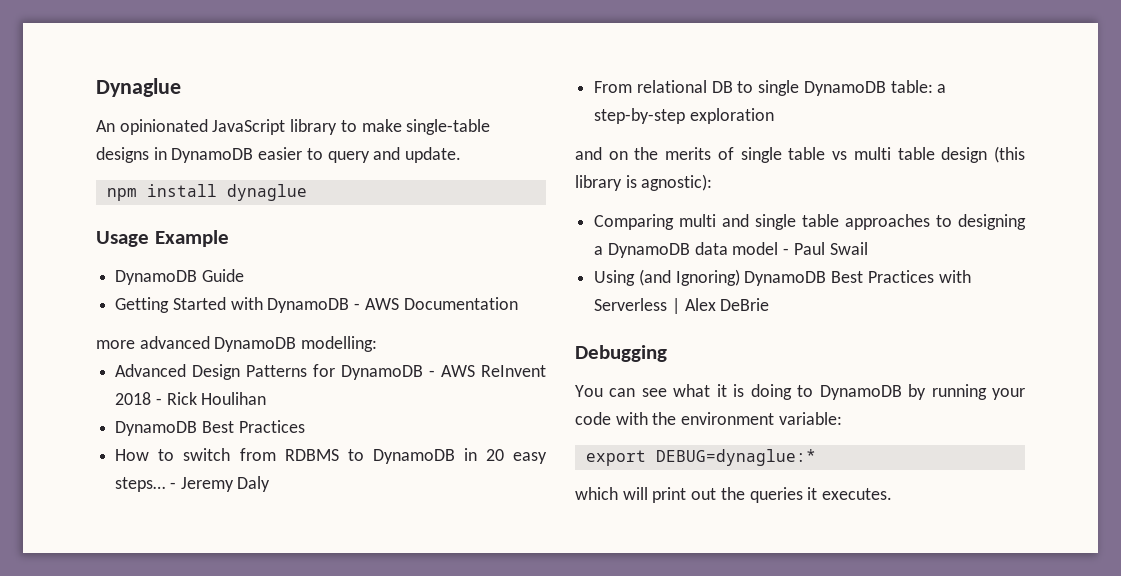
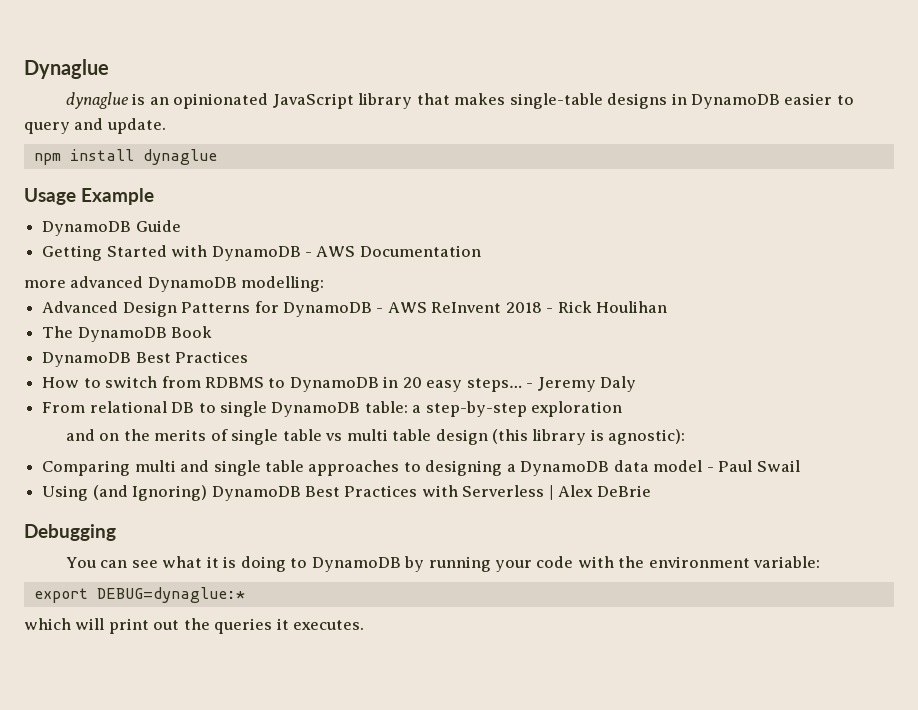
- An opinionated JavaScript library to make single-table designs in DynamoDB easier to query and update.
+ dynaglue is an opinionated JavaScript library that makes single-table designs in DynamoDB easier to query and update.
+ The DynamoDB Book

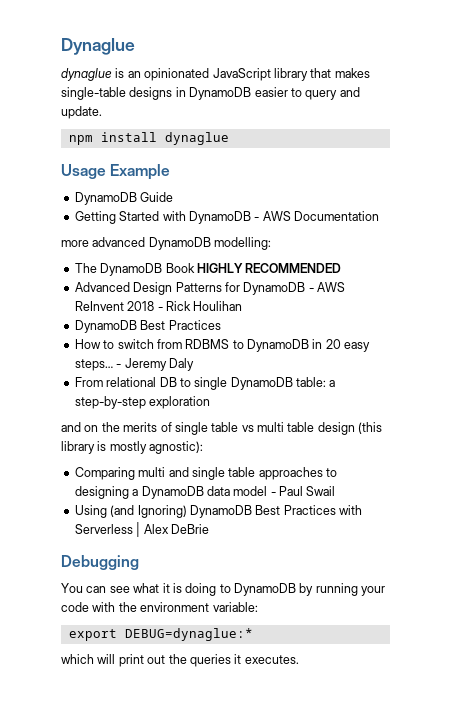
+ The DynamoDB Book HIGHLY RECOMMENDED
- The DynamoDB Book
- and on the merits of single table vs multi table design (this library is agnostic):
+ and on the merits of single table vs multi table design (this library is mostly agnostic):

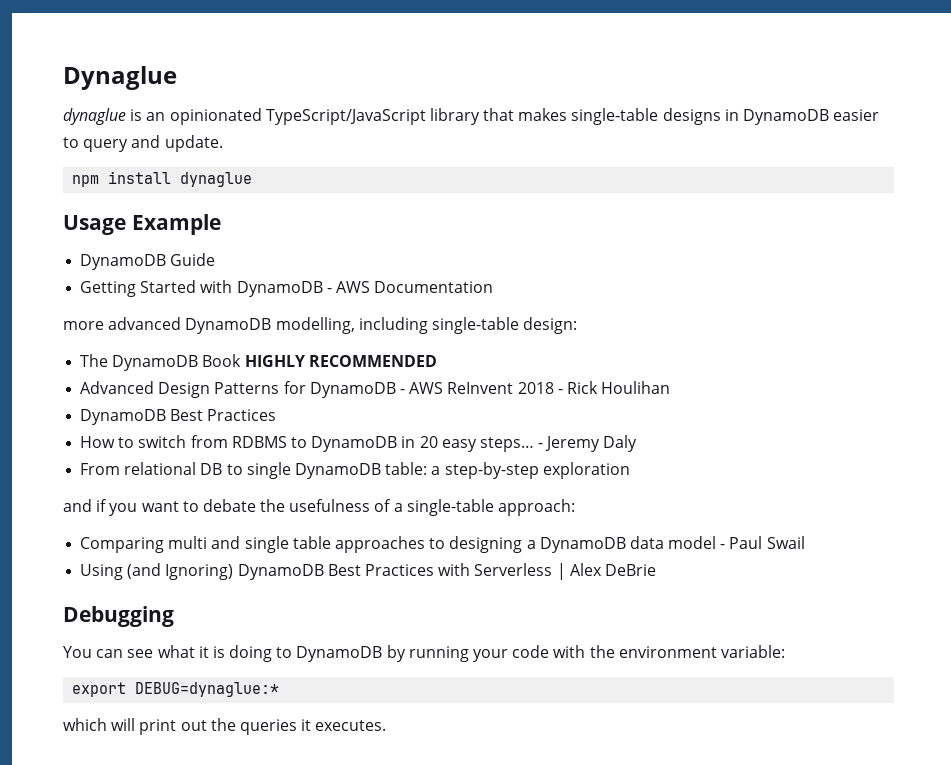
- dynaglue is an opinionated JavaScript library that makes single-table designs in DynamoDB easier to query and update.
+ dynaglue is an opinionated TypeScript/JavaScript library that makes single-table designs in DynamoDB easier to query and update.
- more advanced DynamoDB modelling:
+ more advanced DynamoDB modelling, including single-table design:
- and on the merits of single table vs multi table design (this library is mostly agnostic):
+ and if you want to debate the usefulness of a single-table approach:

